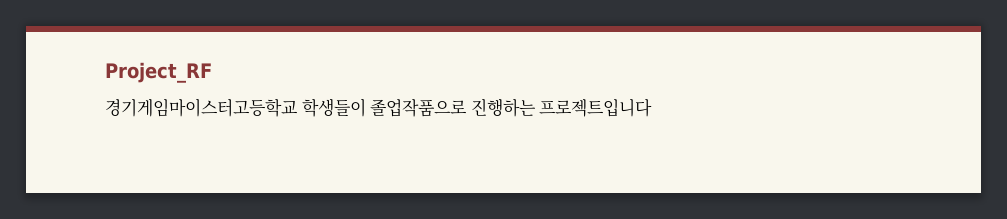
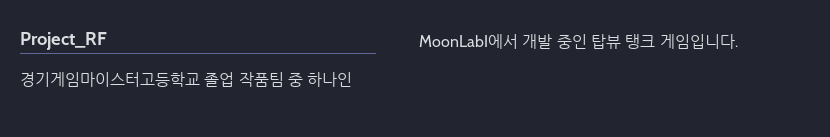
- 경기게임마이스터고등학교 학생들이 졸업작품으로 진행하는 프로젝트입니다
+ 경기게임마이스터고등학교 졸업 작품팀 중 하나인 MoonLabI에서 개발 중인 탑뷰 탱크 게임입니다.

